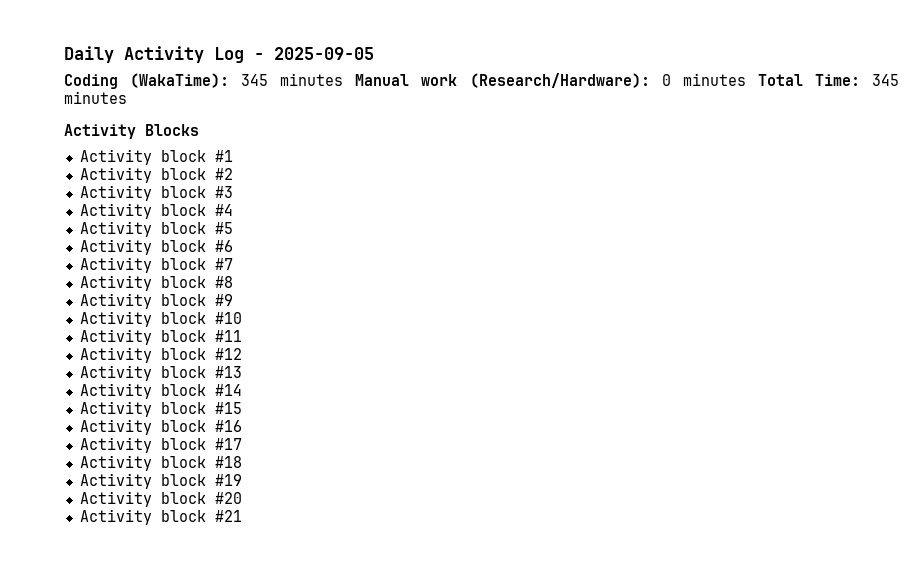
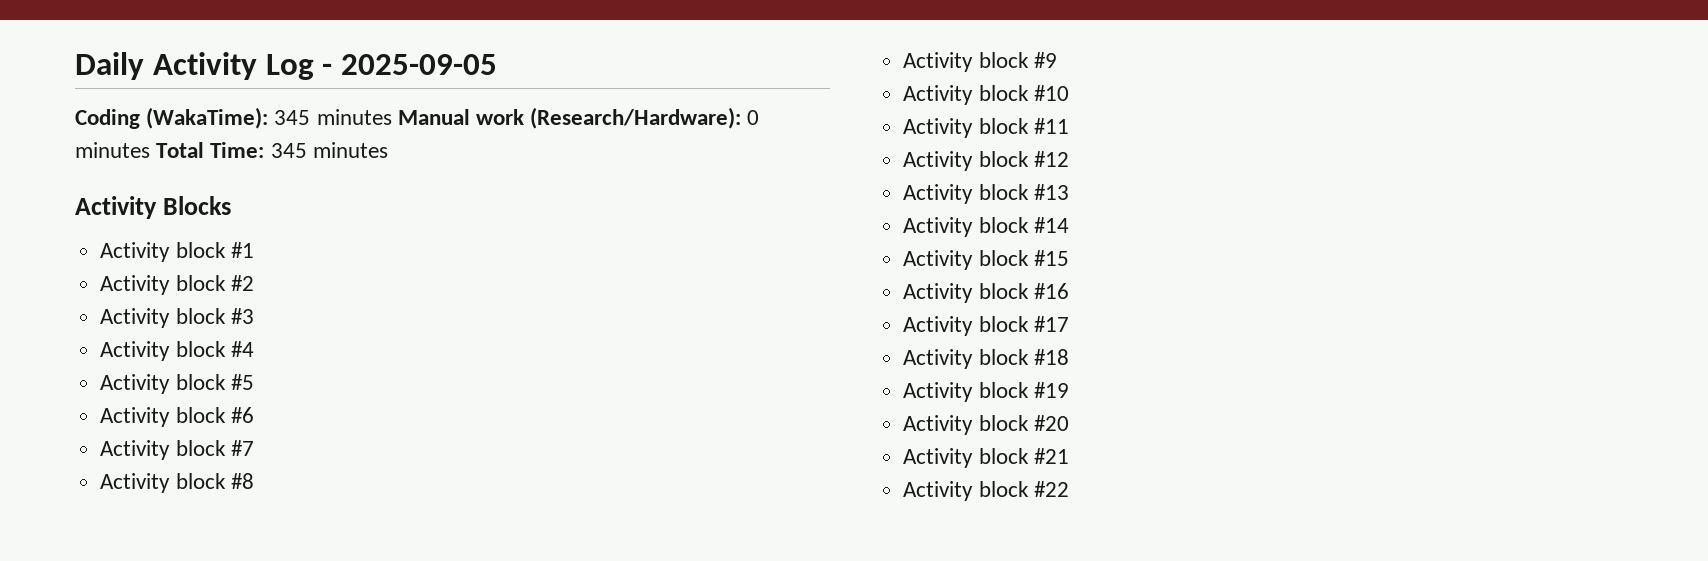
+ Activity block #22

